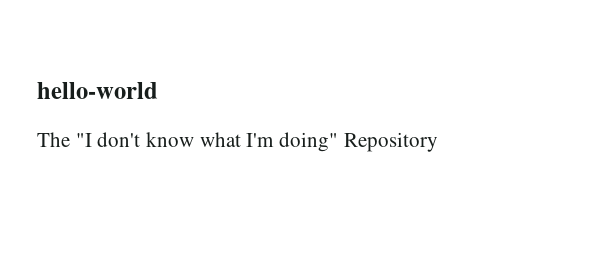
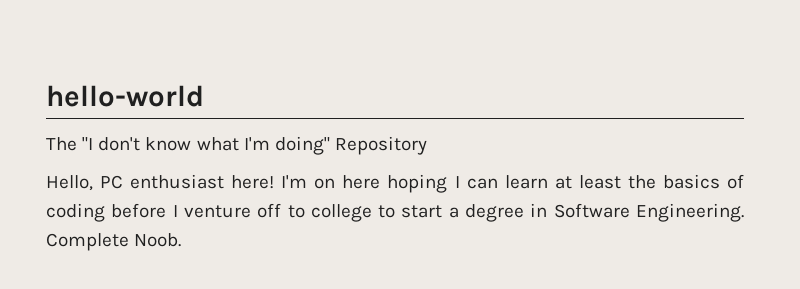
+ Hello, PC enthusiast here! I'm on here hoping I can learn at least the basics of coding before I venture off to college to start a degree in Software Engineering. Complete Noob.

